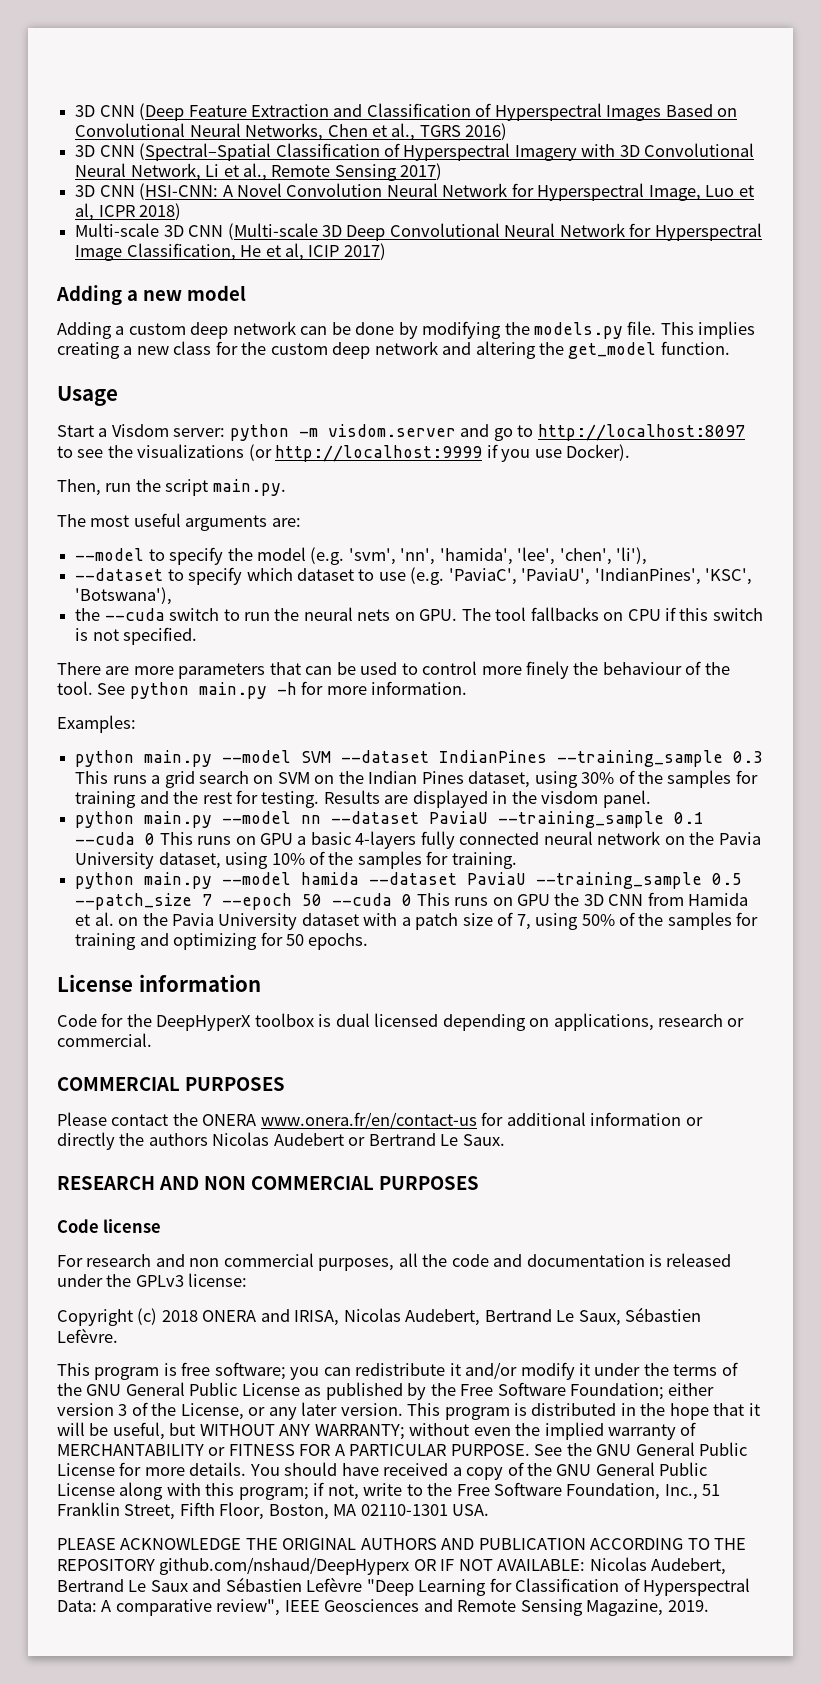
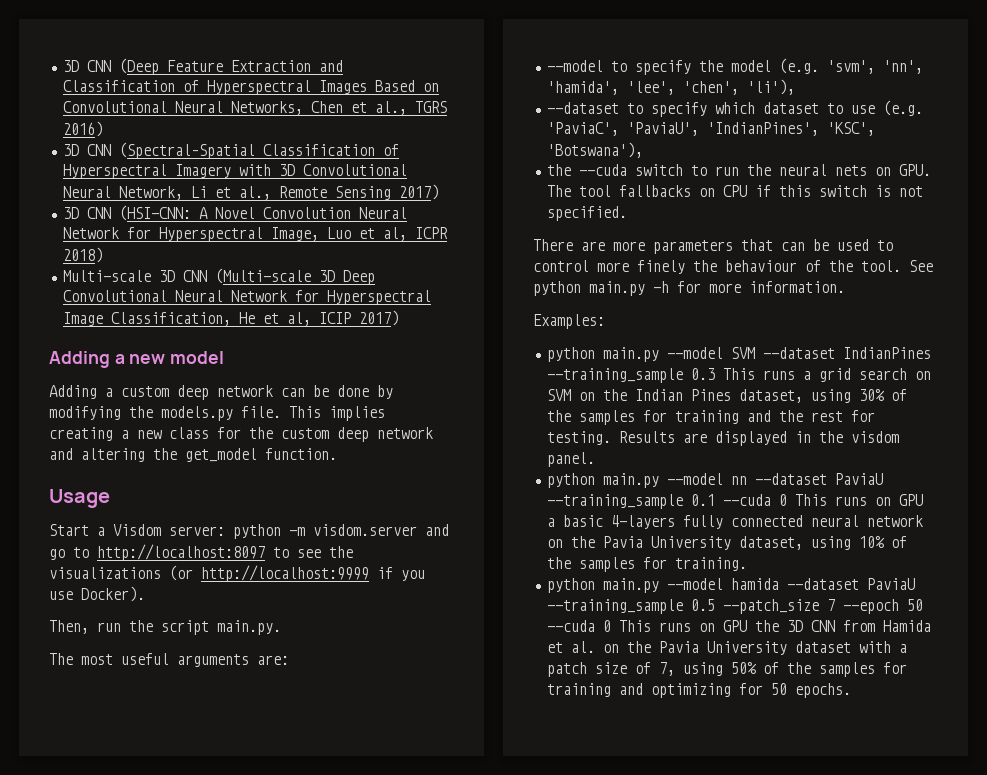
- License information
- Code for the DeepHyperX toolbox is dual licensed depending on applications, research or commercial.
- COMMERCIAL PURPOSES
- Please contact the ONERA www.onera.fr/en/contact-us for additional information or directly the authors Nicolas Audebert or Bertrand Le Saux.
- RESEARCH AND NON COMMERCIAL PURPOSES
- Code license
- For research and non commercial purposes, all the code and documentation is released under the GPLv3 license:
- Copyright (c) 2018 ONERA and IRISA, Nicolas Audebert, Bertrand Le Saux, Sébastien Lefèvre.
- This program is free software; you can redistribute it and/or modify it under the terms of the GNU General Public License as published by the Free Software Foundation; either version 3 of the License, or any later version. This program is distributed in the hope that it will be useful, but WITHOUT ANY WARRANTY; without even the implied warranty of MERCHANTABILITY or FITNESS FOR A PARTICULAR PURPOSE. See the GNU General Public License for more details. You should have received a copy of the GNU General Public License along with this program; if not, write to the Free Software Foundation, Inc., 51 Franklin Street, Fifth Floor, Boston, MA 02110-1301 USA.
- PLEASE ACKNOWLEDGE THE ORIGINAL AUTHORS AND PUBLICATION ACCORDING TO THE REPOSITORY github.com/nshaud/DeepHyperx OR IF NOT AVAILABLE: Nicolas Audebert, Bertrand Le Saux and Sébastien Lefèvre "Deep Learning for Classification of Hyperspectral Data: A comparative review", IEEE Geosciences and Remote Sensing Magazine, 2019.

